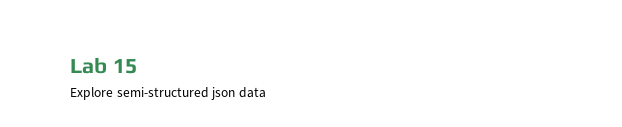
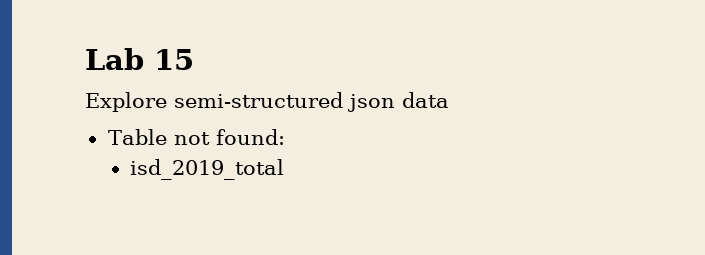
+ Table not found:
+ isd_2019_total

